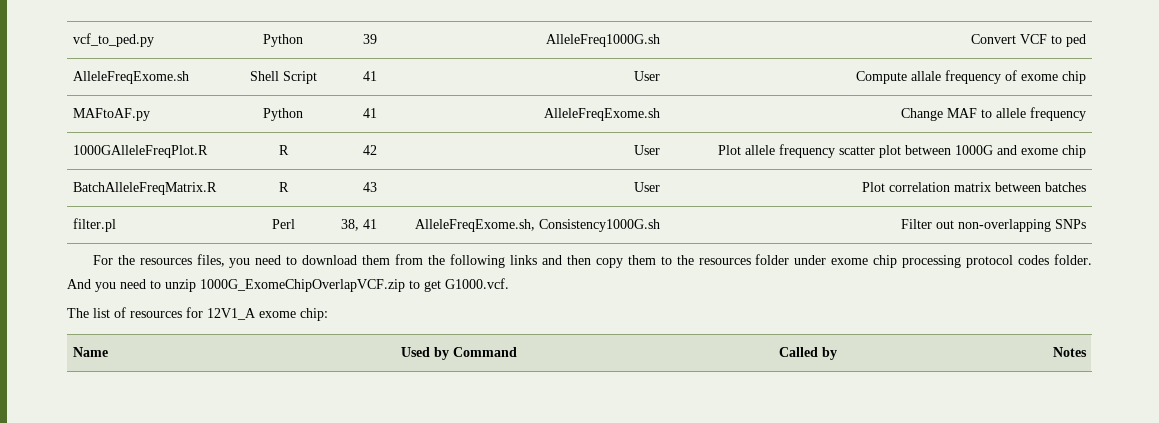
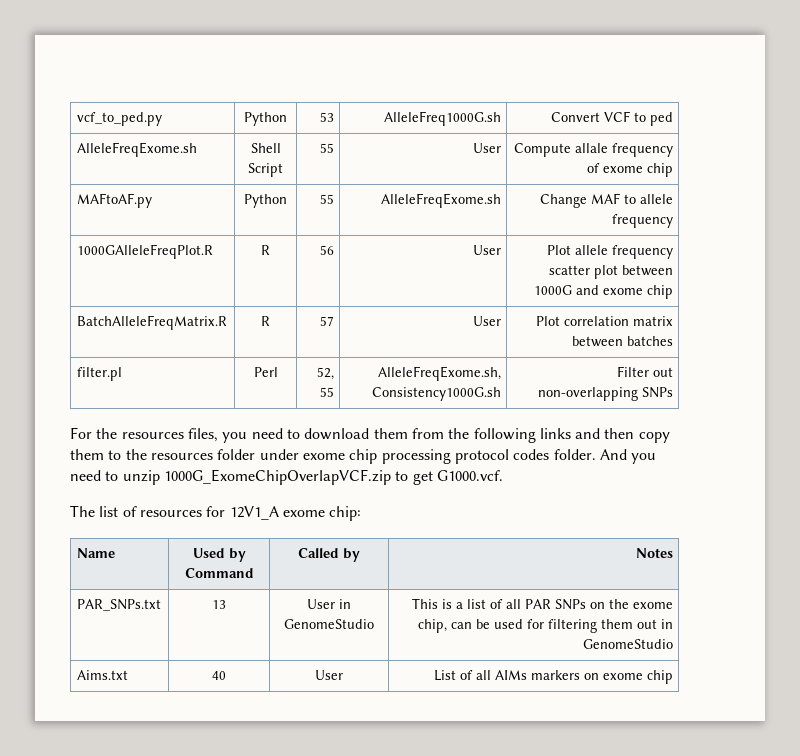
- vcf_to_ped.py | Python | 39 | AlleleFreq1000G.sh | Convert VCF to ped
+ vcf_to_ped.py | Python | 53 | AlleleFreq1000G.sh | Convert VCF to ped
- AlleleFreqExome.sh | Shell Script | 41 | User | Compute allale frequency of exome chip
+ AlleleFreqExome.sh | Shell Script | 55 | User | Compute allale frequency of exome chip
- MAFtoAF.py | Python | 41 | AlleleFreqExome.sh | Change MAF to allele frequency
+ MAFtoAF.py | Python | 55 | AlleleFreqExome.sh | Change MAF to allele frequency
- 1000GAlleleFreqPlot.R | R | 42 | User | Plot allele frequency scatter plot between 1000G and exome chip
+ 1000GAlleleFreqPlot.R | R | 56 | User | Plot allele frequency scatter plot between 1000G and exome chip
- BatchAlleleFreqMatrix.R | R | 43 | User | Plot correlation matrix between batches
+ BatchAlleleFreqMatrix.R | R | 57 | User | Plot correlation matrix between batches
- filter.pl | Perl | 38, 41 | AlleleFreqExome.sh, Consistency1000G.sh | Filter out non-overlapping SNPs
+ filter.pl | Perl | 52, 55 | AlleleFreqExome.sh, Consistency1000G.sh | Filter out non-overlapping SNPs
+ PAR_SNPs.txt | 13 | User in GenomeStudio | This is a list of all PAR SNPs on the exome chip, can be used for filtering them out in GenomeStudio
+ Aims.txt | 40 | User | List of all AIMs markers on exome chip

